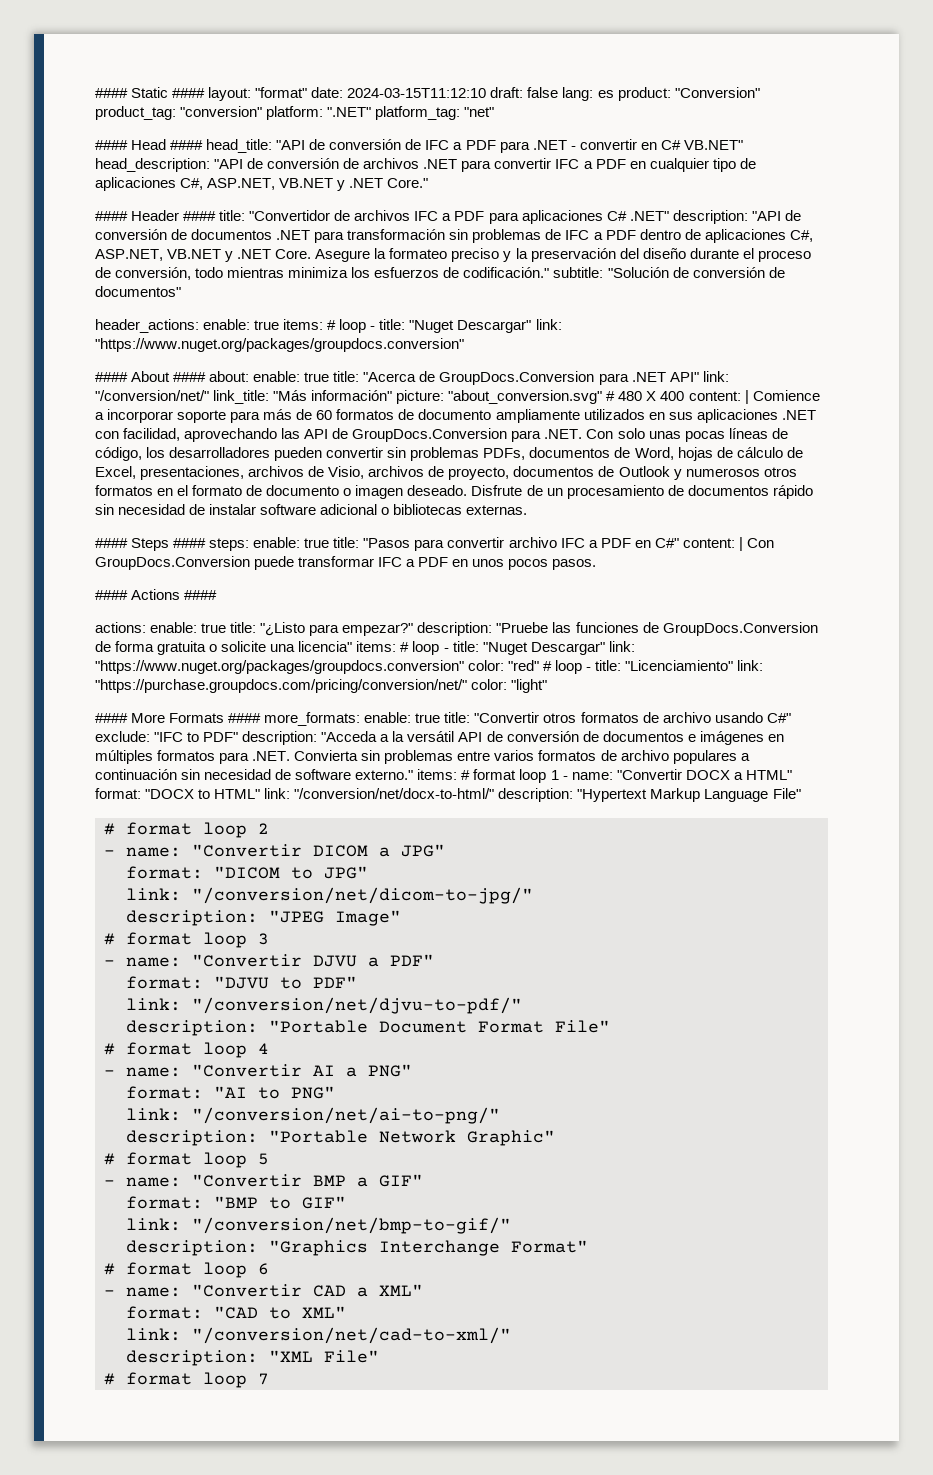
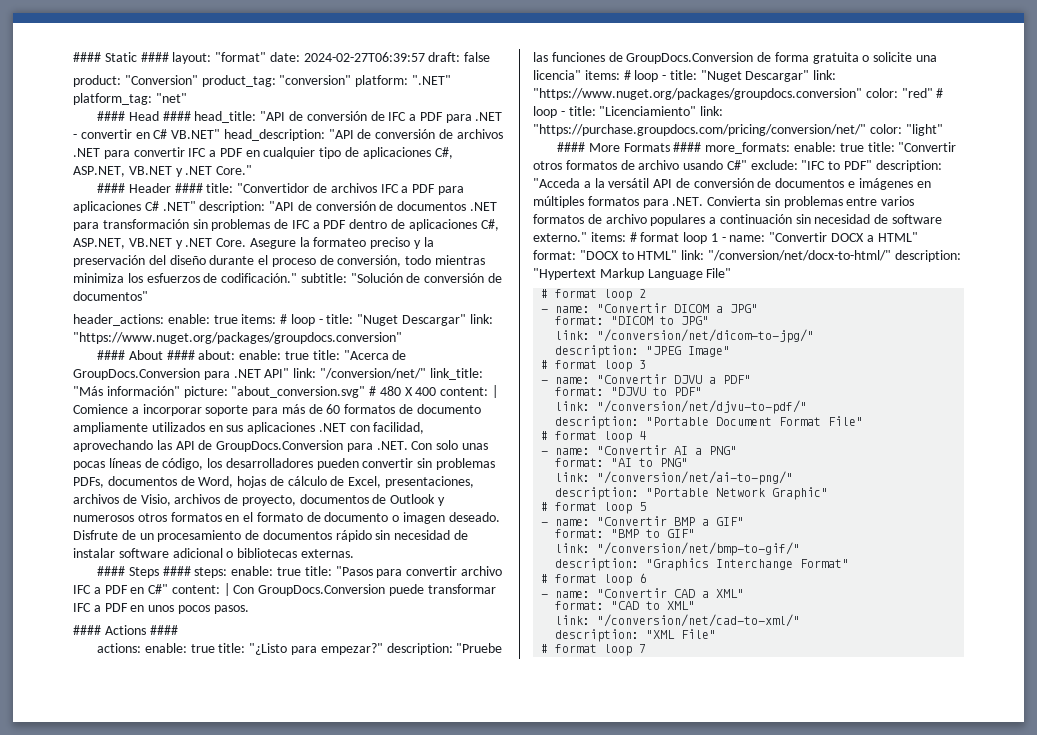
- #### Static #### layout: "format" date: 2024-03-15T11:12:10 draft: false lang: es product: "Conversion" product_tag: "conversion" platform: ".NET" platform_tag: "net"
+ #### Static #### layout: "format" date: 2024-02-27T06:39:57 draft: false
+ product: "Conversion" product_tag: "conversion" platform: ".NET" platform_tag: "net"

